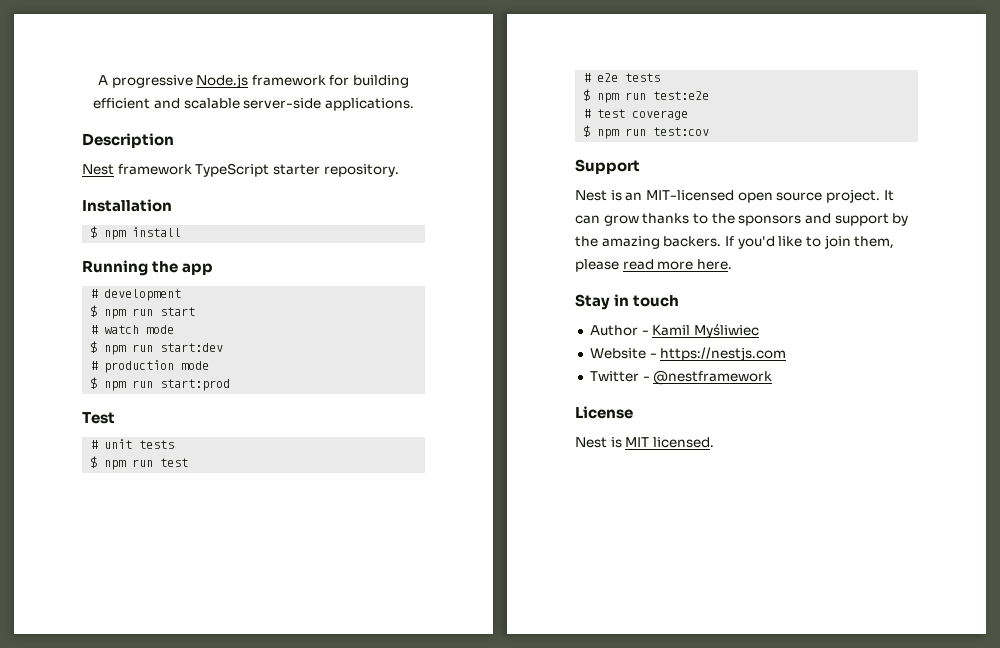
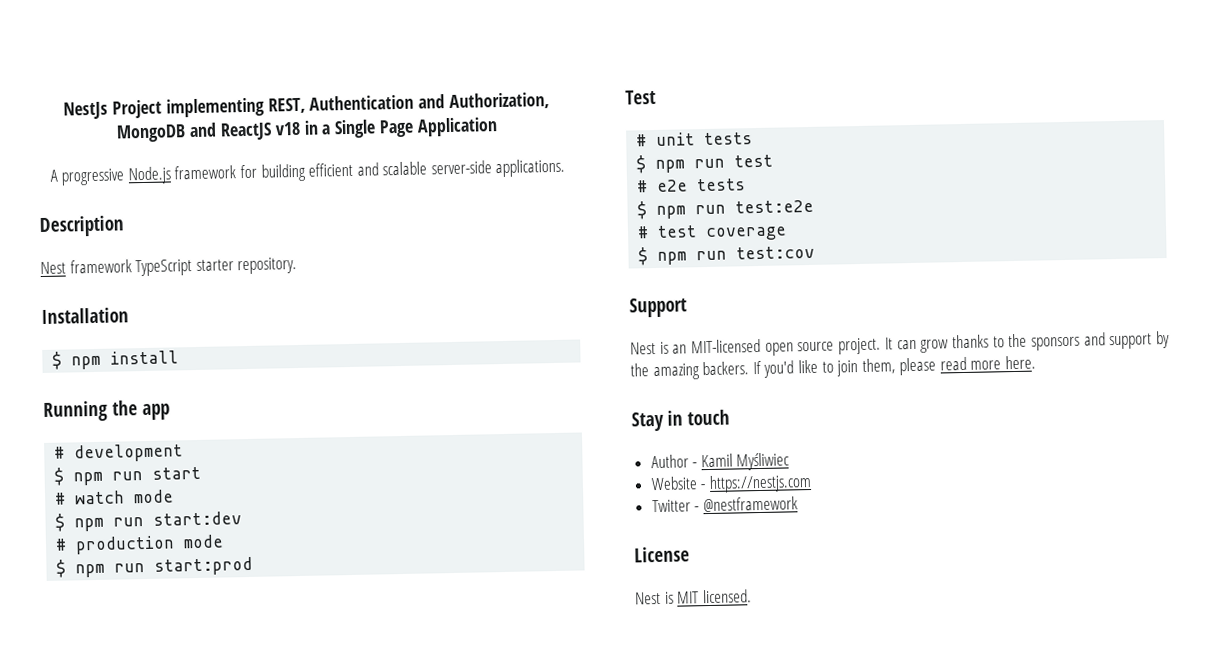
+ NestJs Project implementing REST, Authentication and Authorization, MongoDB and ReactJS v18 in a Single Page Application

